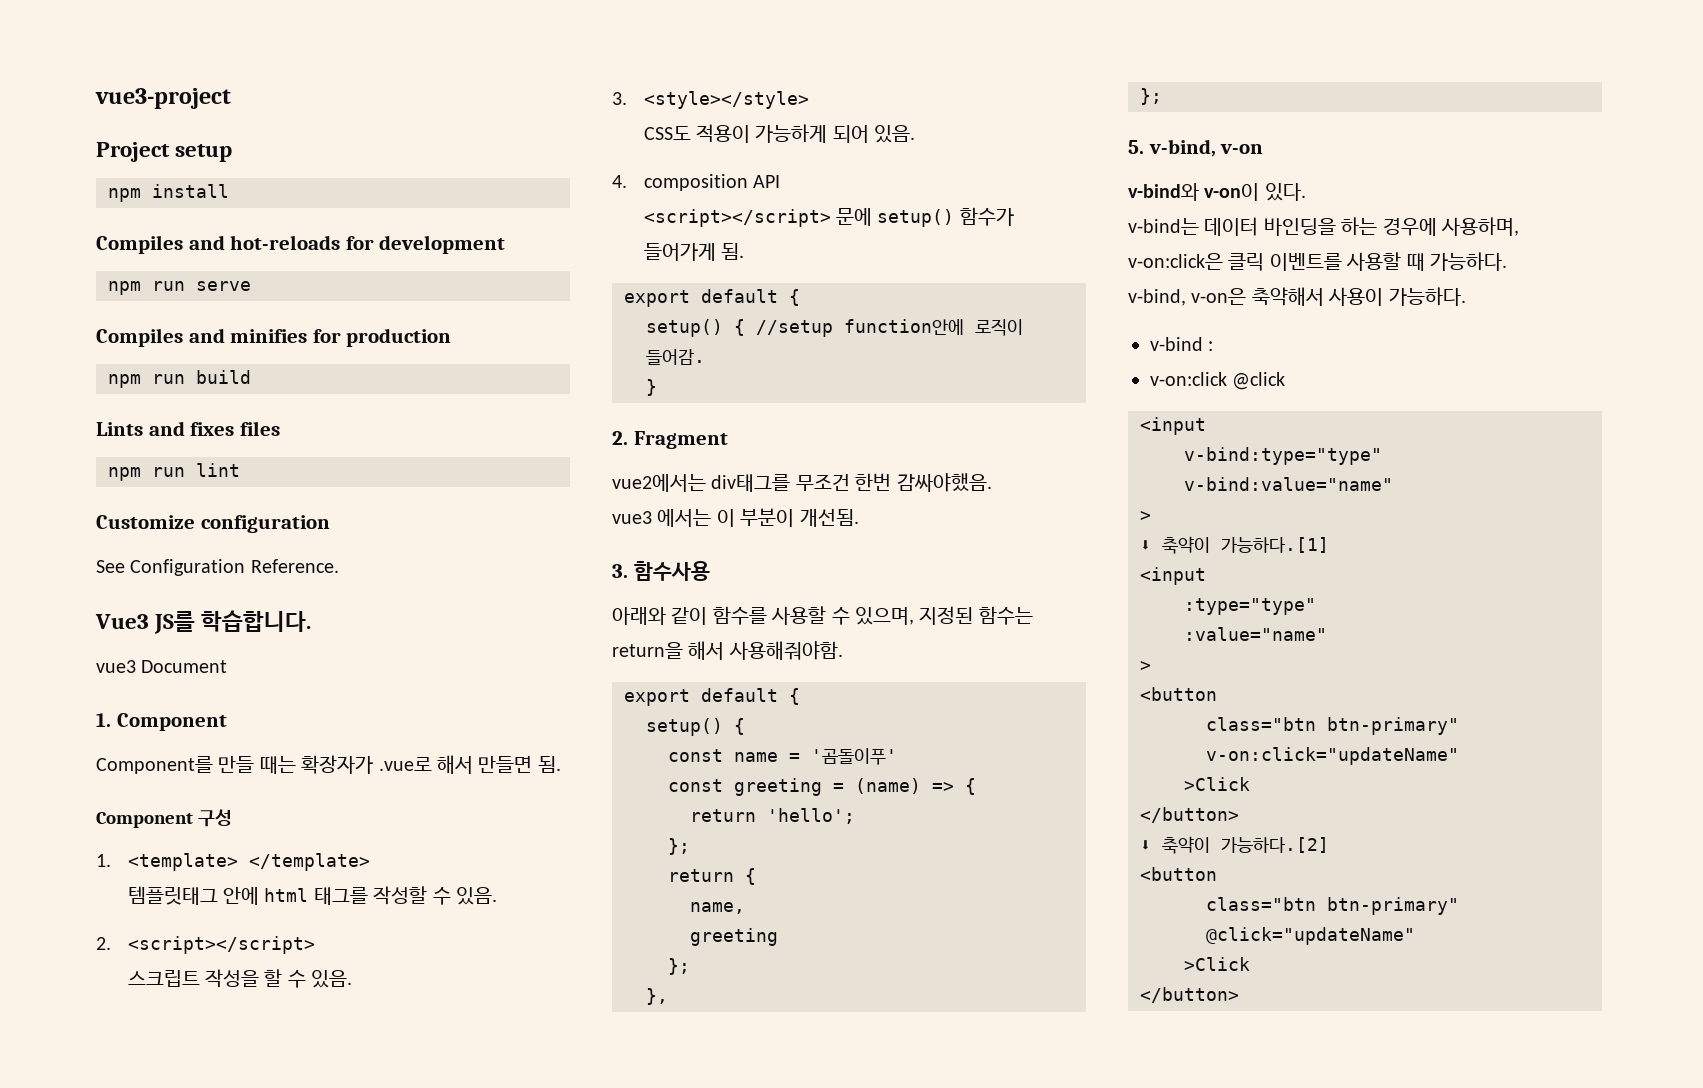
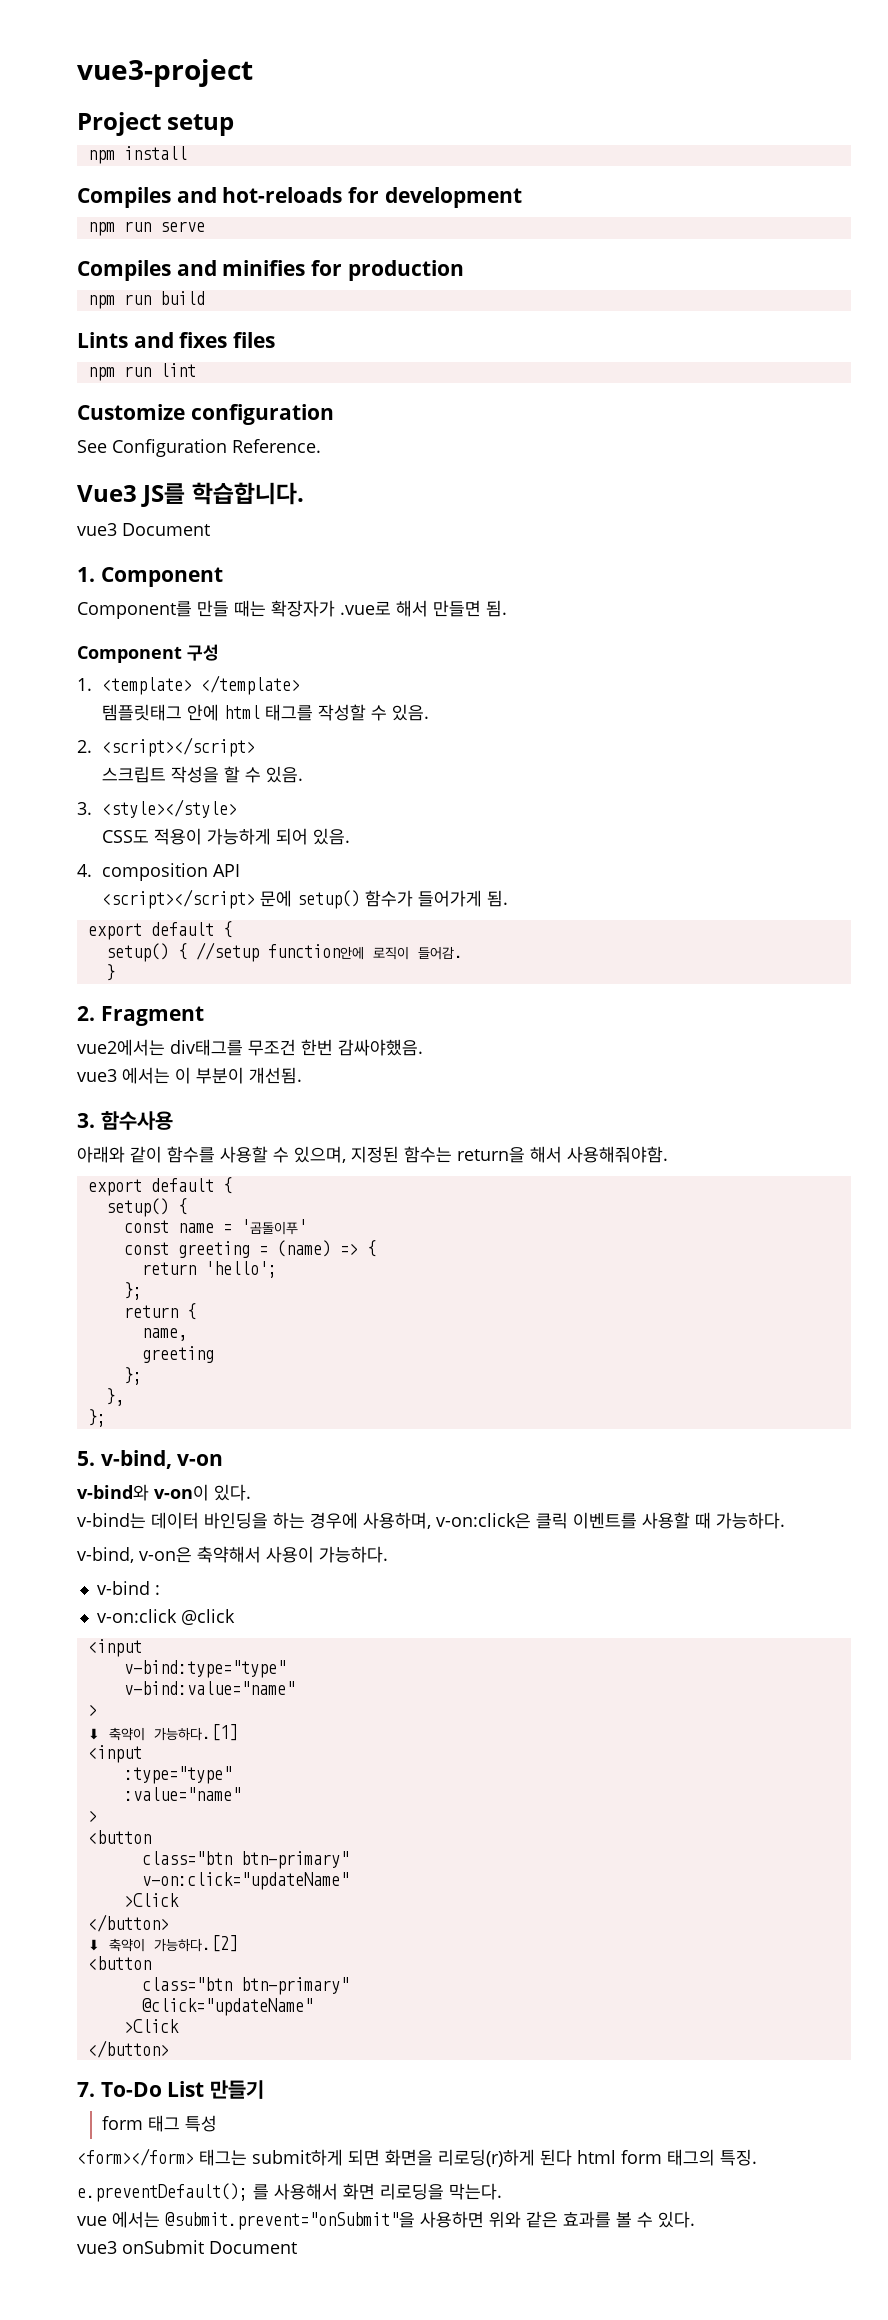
+ 7. To-Do List 만들기
+ form 태그 특성
+ <form></form> 태그는 submit하게 되면 화면을 리로딩(r)하게 된다 html form 태그의 특징.
+ e.preventDefault(); 를 사용해서 화면 리로딩을 막는다.
+ vue 에서는 @submit.prevent="onSubmit"을 사용하면 위와 같은 효과를 볼 수 있다.
+ vue3 onSubmit Document

